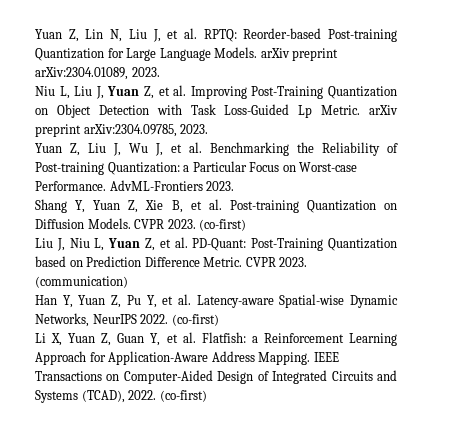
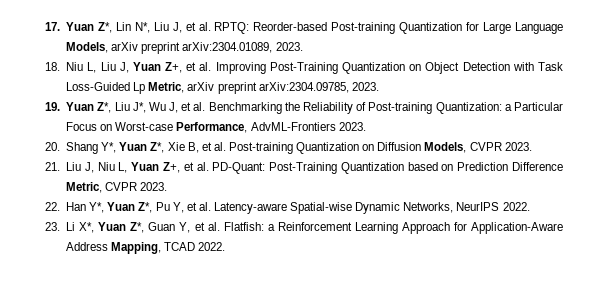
- Yuan Z, Lin N, Liu J, et al. RPTQ: Reorder-based Post-training Quantization for Large Language Models. arXiv preprint arXiv:2304.01089, 2023.
+ 17. Yuan Z*, Lin N*, Liu J, et al. RPTQ: Reorder-based Post-training Quantization for Large Language Models, arXiv preprint arXiv:2304.01089, 2023.
- Niu L, Liu J, Yuan Z, et al. Improving Post-Training Quantization on Object Detection with Task Loss-Guided Lp Metric. arXiv preprint arXiv:2304.09785, 2023.
+ 18. Niu L, Liu J, Yuan Z+, et al. Improving Post-Training Quantization on Object Detection with Task Loss-Guided Lp Metric, arXiv preprint arXiv:2304.09785, 2023.
- Yuan Z, Liu J, Wu J, et al. Benchmarking the Reliability of Post-training Quantization: a Particular Focus on Worst-case Performance. AdvML-Frontiers 2023.
+ 19. Yuan Z*, Liu J*, Wu J, et al. Benchmarking the Reliability of Post-training Quantization: a Particular Focus on Worst-case Performance, AdvML-Frontiers 2023.
- Shang Y, Yuan Z, Xie B, et al. Post-training Quantization on Diffusion Models. CVPR 2023. (co-first)
- Liu J, Niu L, Yuan Z, et al. PD-Quant: Post-Training Quantization based on Prediction Difference Metric. CVPR 2023. (communication)
- Han Y, Yuan Z, Pu Y, et al. Latency-aware Spatial-wise Dynamic Networks, NeurIPS 2022. (co-first)
- Li X, Yuan Z, Guan Y, et al. Flatfish: a Reinforcement Learning Approach for Application-Aware Address Mapping. IEEE Transactions on Computer-Aided Design of Integrated Circuits and Systems (TCAD), 2022. (co-first)
+ 20. Shang Y*, Yuan Z*, Xie B, et al. Post-training Quantization on Diffusion Models, CVPR 2023.
+ 21. Liu J, Niu L, Yuan Z+, et al. PD-Quant: Post-Training Quantization based on Prediction Difference Metric, CVPR 2023.
+ 22. Han Y*, Yuan Z*, Pu Y, et al. Latency-aware Spatial-wise Dynamic Networks, NeurIPS 2022.
+ 23. Li X*, Yuan Z*, Guan Y, et al. Flatfish: a Reinforcement Learning Approach for Application-Aware Address Mapping, TCAD 2022.

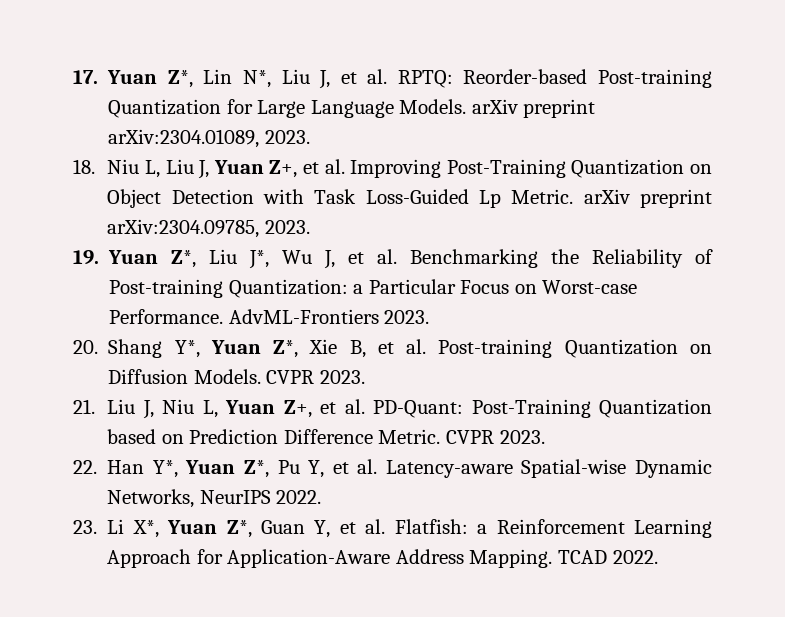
- 17. Yuan Z*, Lin N*, Liu J, et al. RPTQ: Reorder-based Post-training Quantization for Large Language Models, arXiv preprint arXiv:2304.01089, 2023.
+ 17. Yuan Z*, Lin N*, Liu J, et al. RPTQ: Reorder-based Post-training Quantization for Large Language Models. arXiv preprint arXiv:2304.01089, 2023.
- 18. Niu L, Liu J, Yuan Z+, et al. Improving Post-Training Quantization on Object Detection with Task Loss-Guided Lp Metric, arXiv preprint arXiv:2304.09785, 2023.
+ 18. Niu L, Liu J, Yuan Z+, et al. Improving Post-Training Quantization on Object Detection with Task Loss-Guided Lp Metric. arXiv preprint arXiv:2304.09785, 2023.
- 19. Yuan Z*, Liu J*, Wu J, et al. Benchmarking the Reliability of Post-training Quantization: a Particular Focus on Worst-case Performance, AdvML-Frontiers 2023.
+ 19. Yuan Z*, Liu J*, Wu J, et al. Benchmarking the Reliability of Post-training Quantization: a Particular Focus on Worst-case Performance. AdvML-Frontiers 2023.
- 20. Shang Y*, Yuan Z*, Xie B, et al. Post-training Quantization on Diffusion Models, CVPR 2023.
+ 20. Shang Y*, Yuan Z*, Xie B, et al. Post-training Quantization on Diffusion Models. CVPR 2023.
- 21. Liu J, Niu L, Yuan Z+, et al. PD-Quant: Post-Training Quantization based on Prediction Difference Metric, CVPR 2023.
+ 21. Liu J, Niu L, Yuan Z+, et al. PD-Quant: Post-Training Quantization based on Prediction Difference Metric. CVPR 2023.
- 23. Li X*, Yuan Z*, Guan Y, et al. Flatfish: a Reinforcement Learning Approach for Application-Aware Address Mapping, TCAD 2022.
+ 23. Li X*, Yuan Z*, Guan Y, et al. Flatfish: a Reinforcement Learning Approach for Application-Aware Address Mapping. TCAD 2022.

